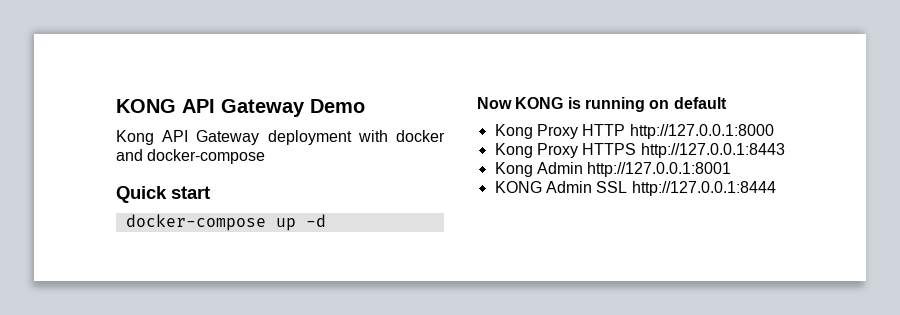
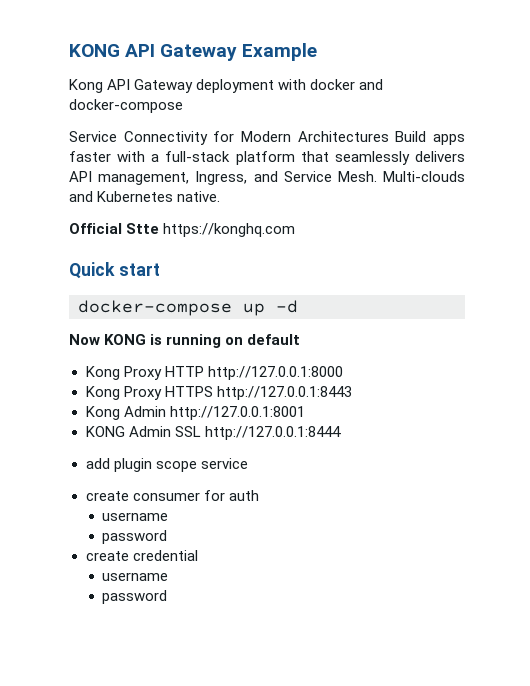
- KONG API Gateway Demo
+ KONG API Gateway Example
+ Service Connectivity for Modern Architectures Build apps faster with a full-stack platform that seamlessly delivers API management, Ingress, and Service Mesh. Multi-clouds and Kubernetes native.
+ Official Stte https://konghq.com
+ add plugin scope service
+ create consumer for auth
+ username
+ password
+ create credential
+ username
+ password

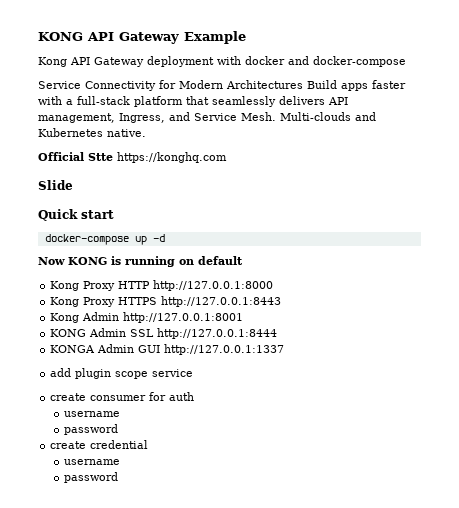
+ Slide
+ KONGA Admin GUI http://127.0.0.1:1337

